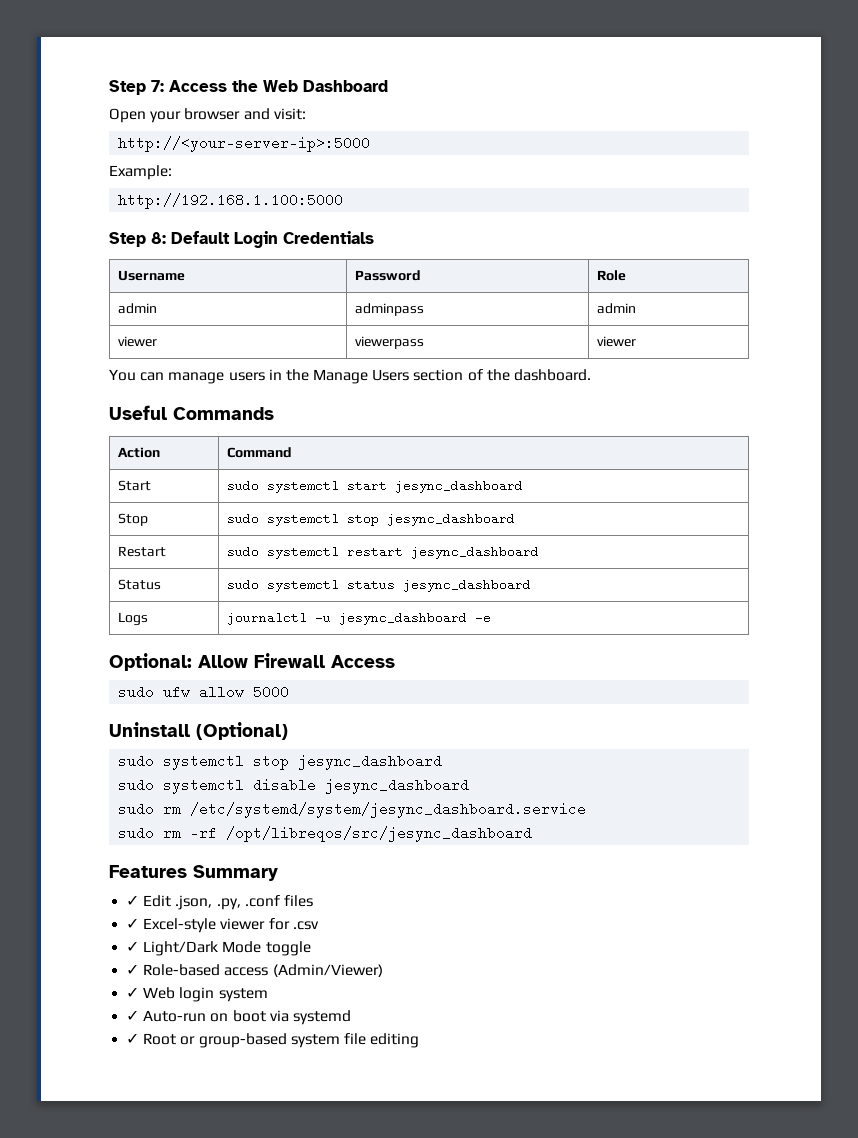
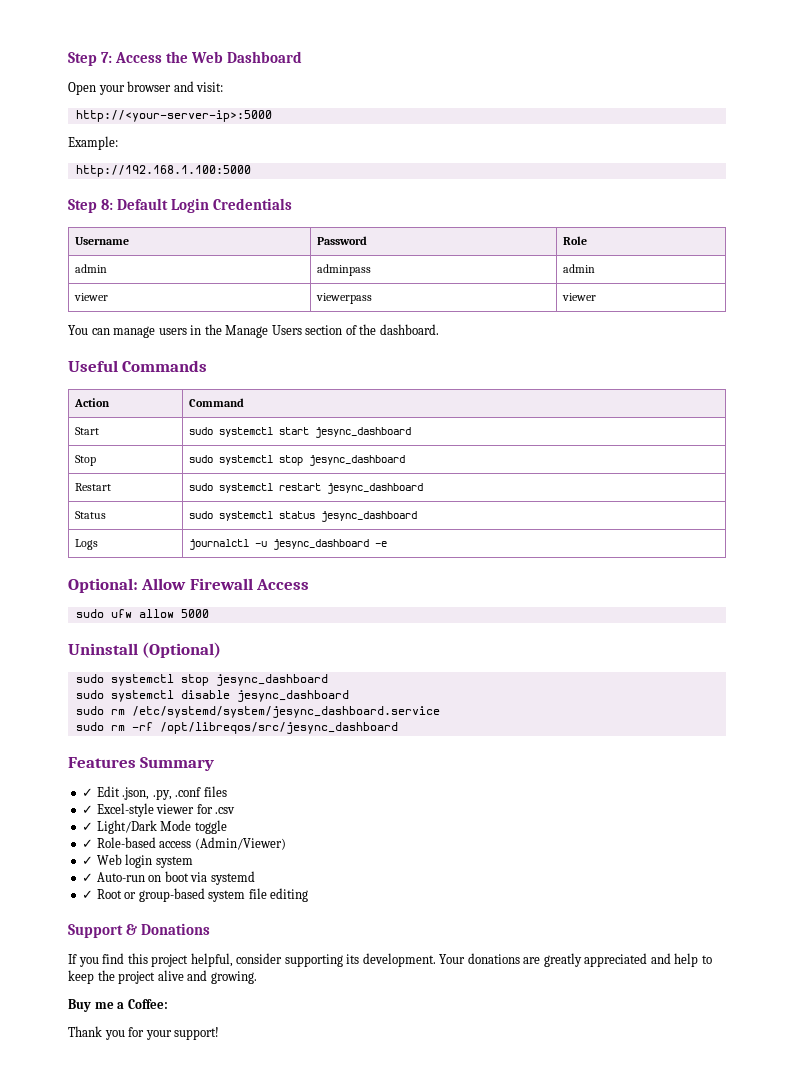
+ Support & Donations
+ If you find this project helpful, consider supporting its development. Your donations are greatly appreciated and help to keep the project alive and growing.
+ Buy me a Coffee:
+ Thank you for your support!

